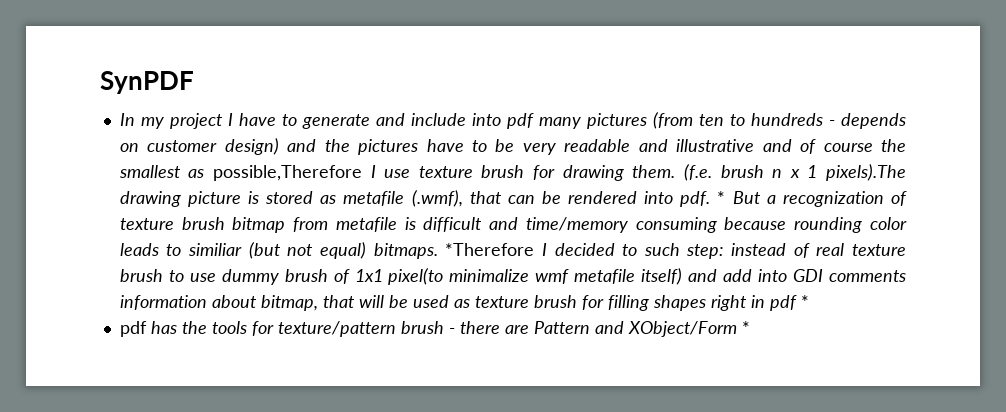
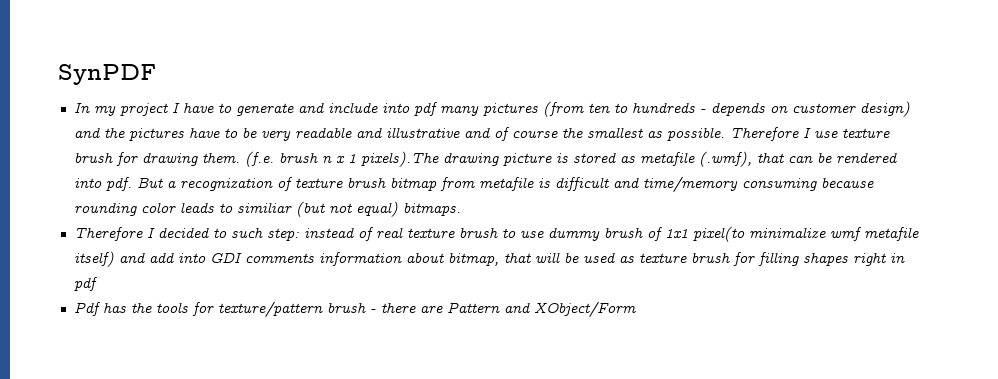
- In my project I have to generate and include into pdf many pictures (from ten to hundreds - depends on customer design) and the pictures have to be very readable and illustrative and of course the smallest as possible,Therefore I use texture brush for drawing them.
+ In my project I have to generate and include into pdf many pictures (from ten to hundreds - depends on customer design) and the pictures have to be very readable and illustrative and of course the smallest as possible. Therefore I use texture brush for drawing them.
- * But a recognization of texture brush bitmap from metafile is difficult and time/memory consuming because rounding color leads to similiar (but not equal) bitmaps. *Therefore I decided to such step:
+ But a recognization of texture brush bitmap from metafile is difficult and time/memory consuming because rounding color leads to similiar (but not equal) bitmaps.
+ Therefore I decided to such step:
- instead of real texture brush to use dummy brush of 1x1 pixel(to minimalize wmf metafile itself) and add into GDI comments information about bitmap, that will be used as texture brush for filling shapes right in pdf *
- pdf has the tools for texture/pattern brush - there are Pattern and XObject/Form *
+ instead of real texture brush to use dummy brush of 1x1 pixel(to minimalize wmf metafile itself) and add into GDI comments information about bitmap, that will be used as texture brush for filling shapes right in pdf
+ Pdf has the tools for texture/pattern brush - there are Pattern and XObject/Form

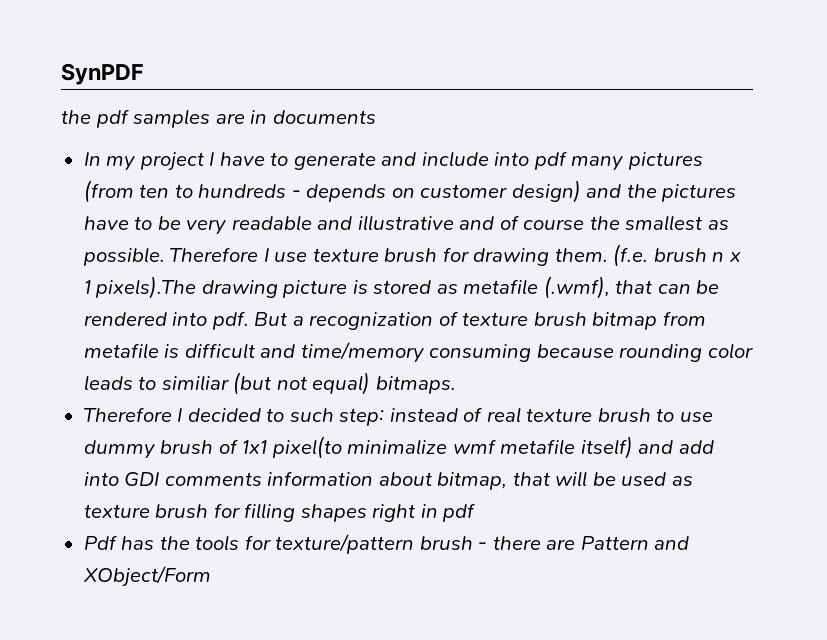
+ the pdf samples are in documents

